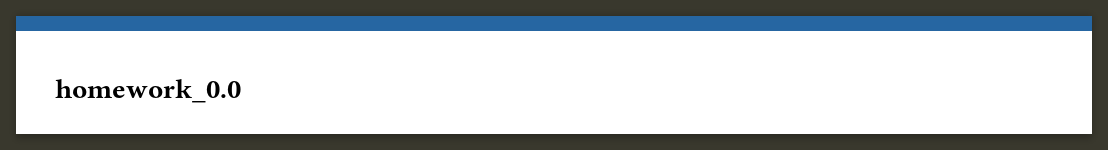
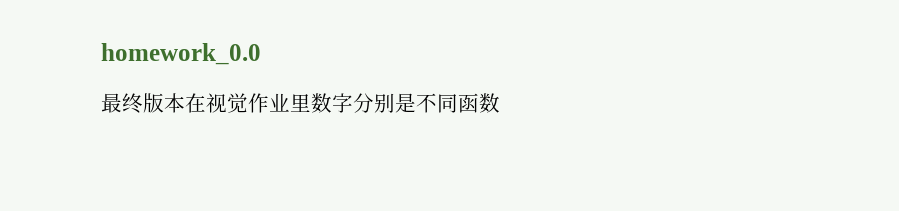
+ 最终版本在视觉作业里数字分别是不同函数

